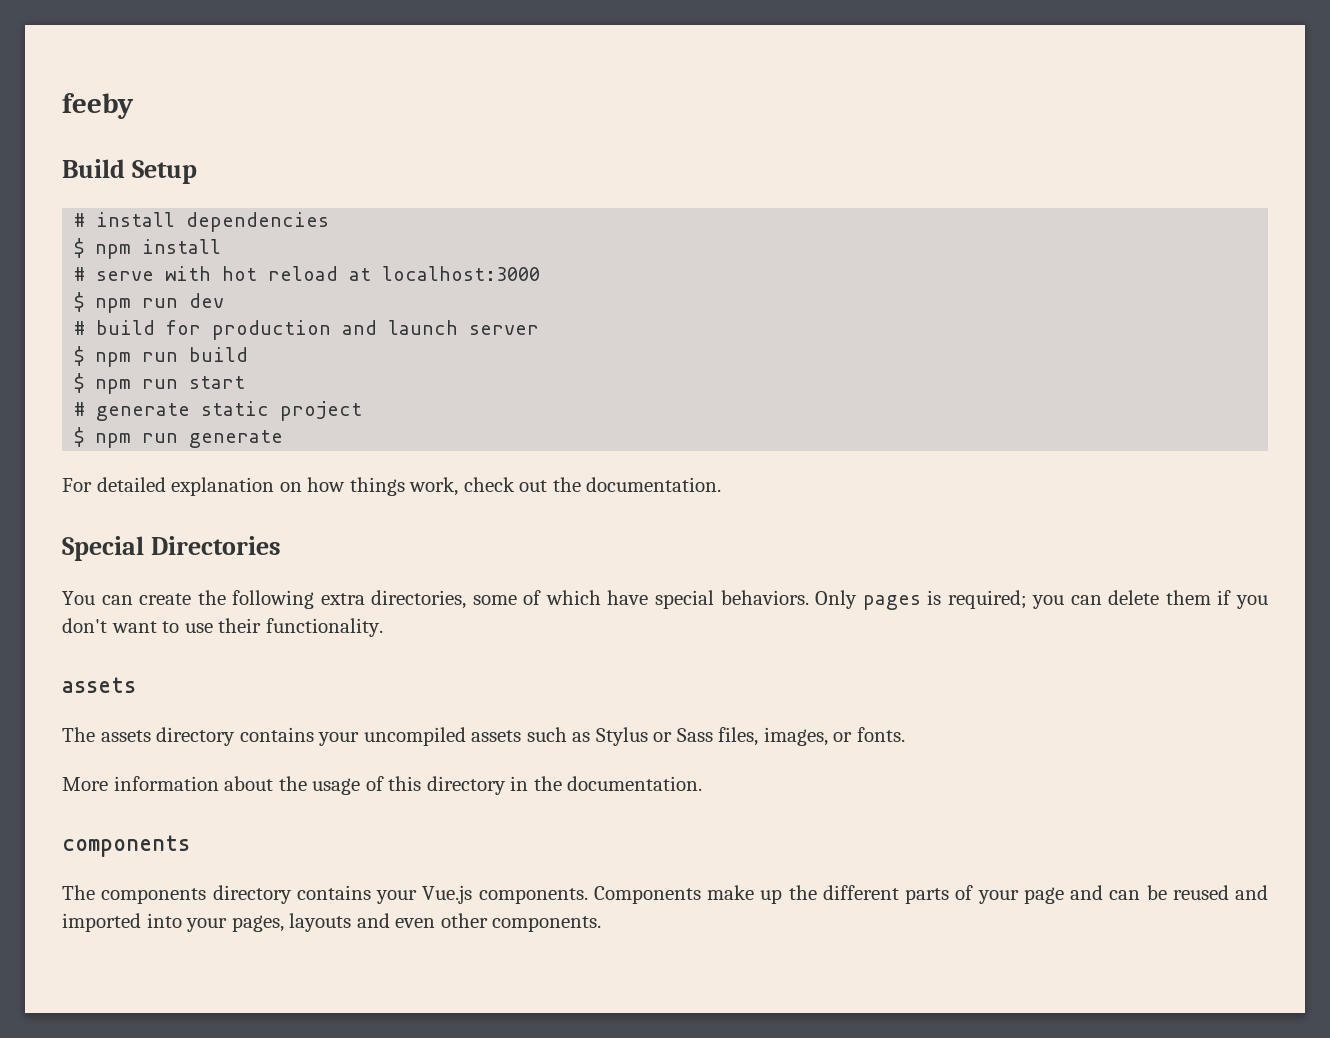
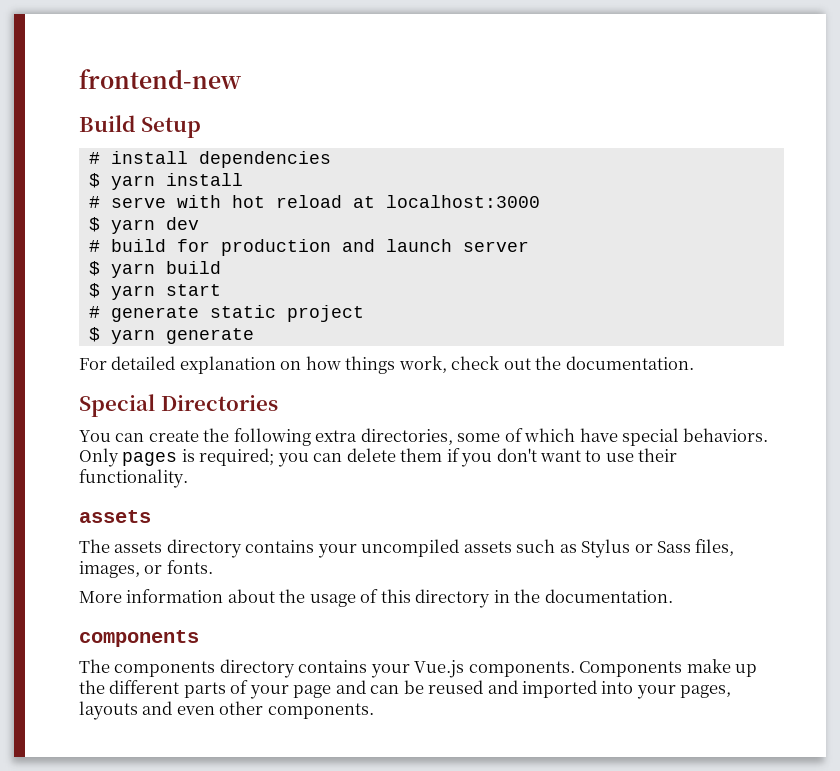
- feeby
+ frontend-new
- $ npm install
+ $ yarn install
- $ npm run dev
+ $ yarn dev
- $ npm run build
+ $ yarn build
- $ npm run start
+ $ yarn start
- $ npm run generate
+ $ yarn generate

